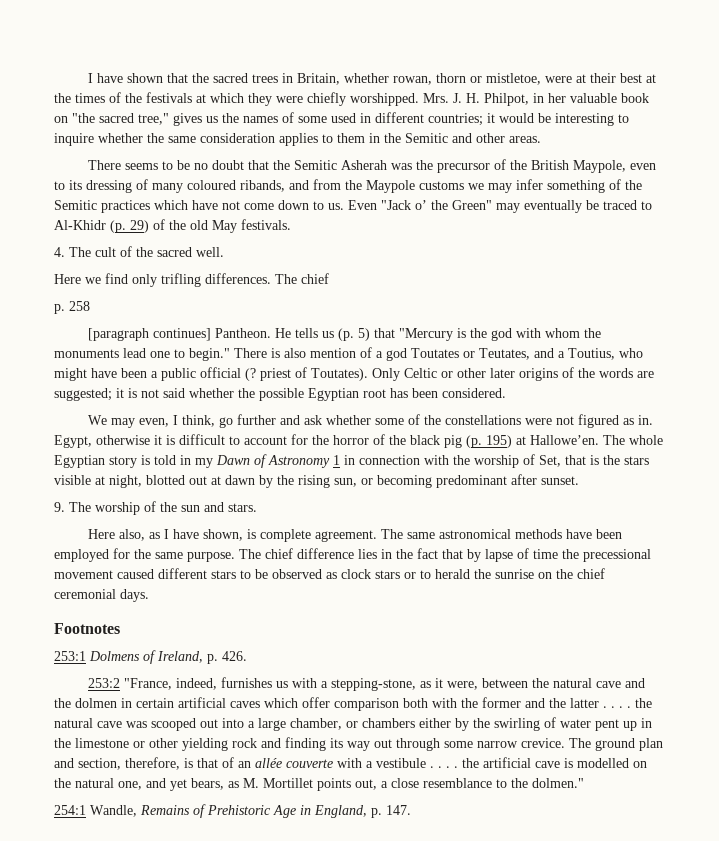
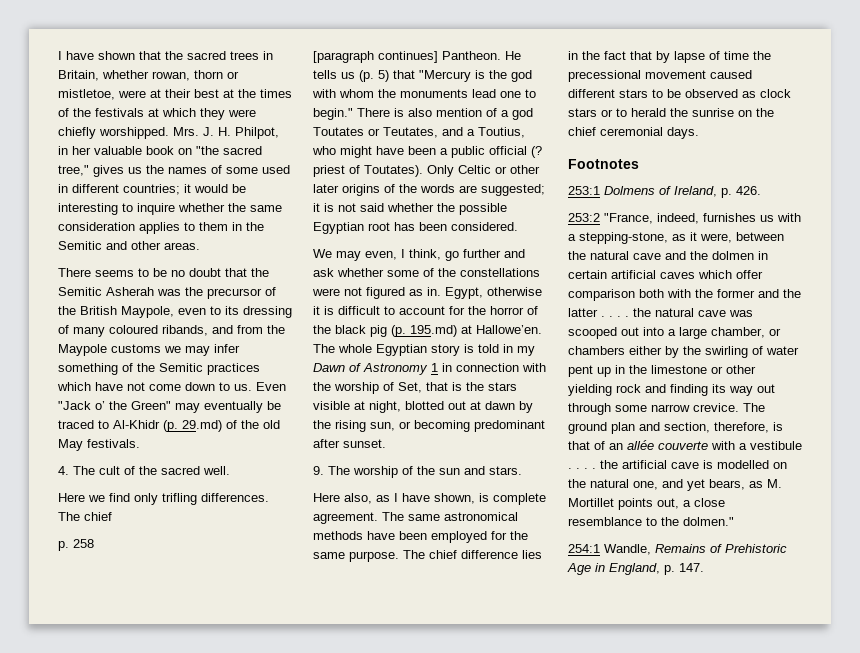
- Even "Jack o’ the Green" may eventually be traced to Al-Khidr (p. 29) of the old May festivals.
+ Even "Jack o’ the Green" may eventually be traced to Al-Khidr (p. 29.md) of the old May festivals.
- Egypt, otherwise it is difficult to account for the horror of the black pig (p. 195) at Hallowe’en.
+ Egypt, otherwise it is difficult to account for the horror of the black pig (p. 195.md) at Hallowe’en.

